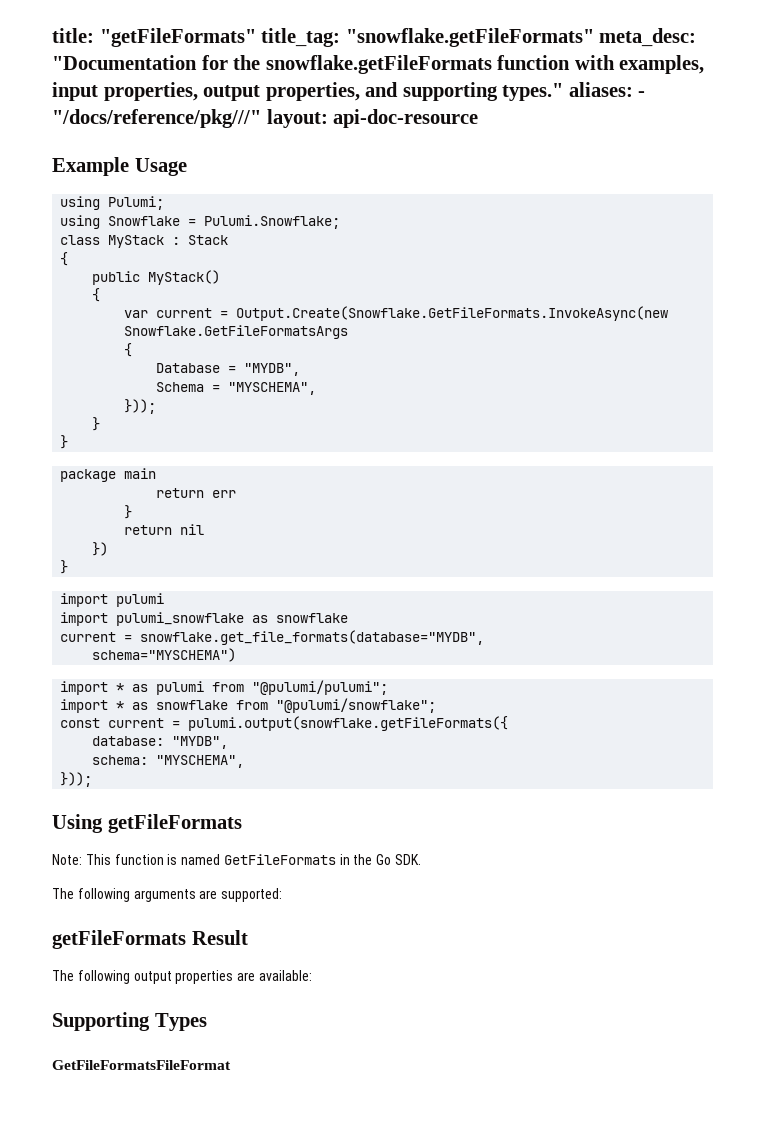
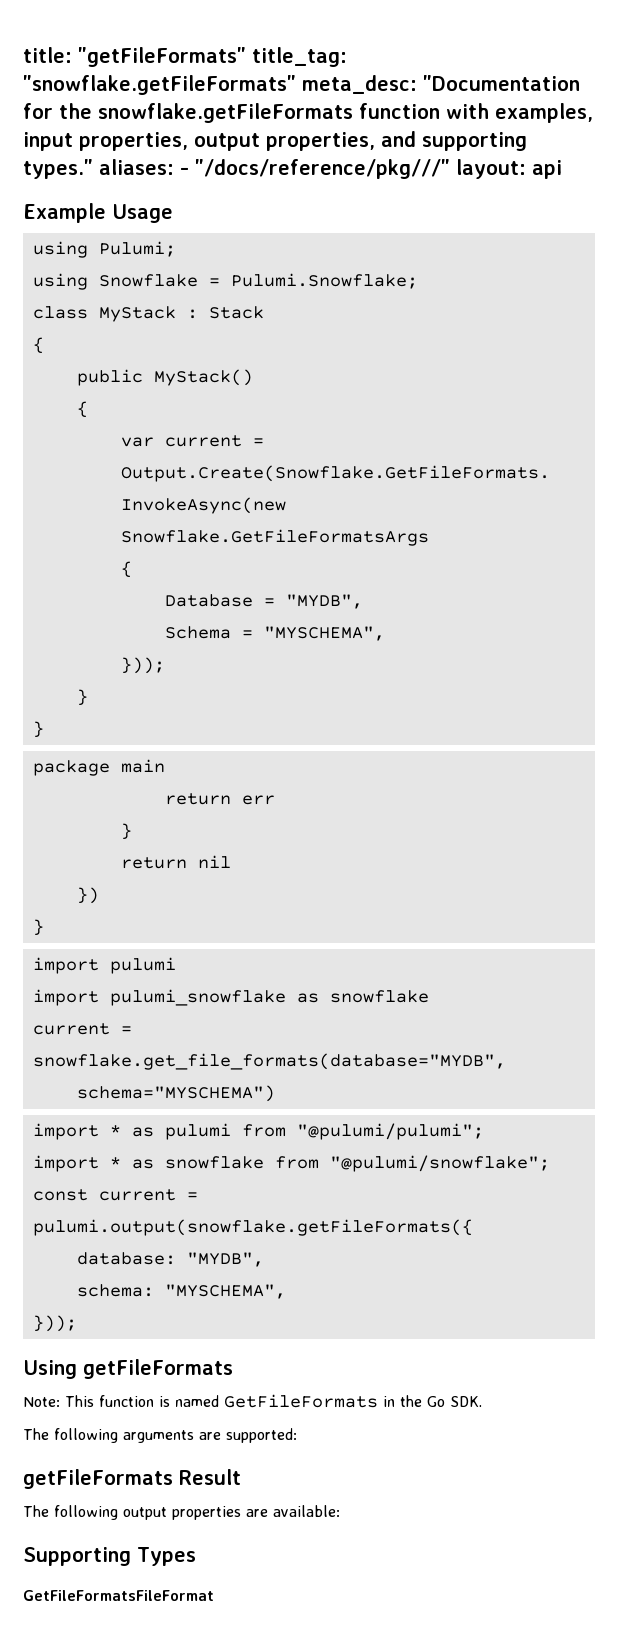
- title: "getFileFormats" title_tag: "snowflake.getFileFormats" meta_desc: "Documentation for the snowflake.getFileFormats function with examples, input properties, output properties, and supporting types." aliases: - "/docs/reference/pkg///" layout: api-doc-resource
+ title: "getFileFormats" title_tag: "snowflake.getFileFormats" meta_desc: "Documentation for the snowflake.getFileFormats function with examples, input properties, output properties, and supporting types." aliases: - "/docs/reference/pkg///" layout: api

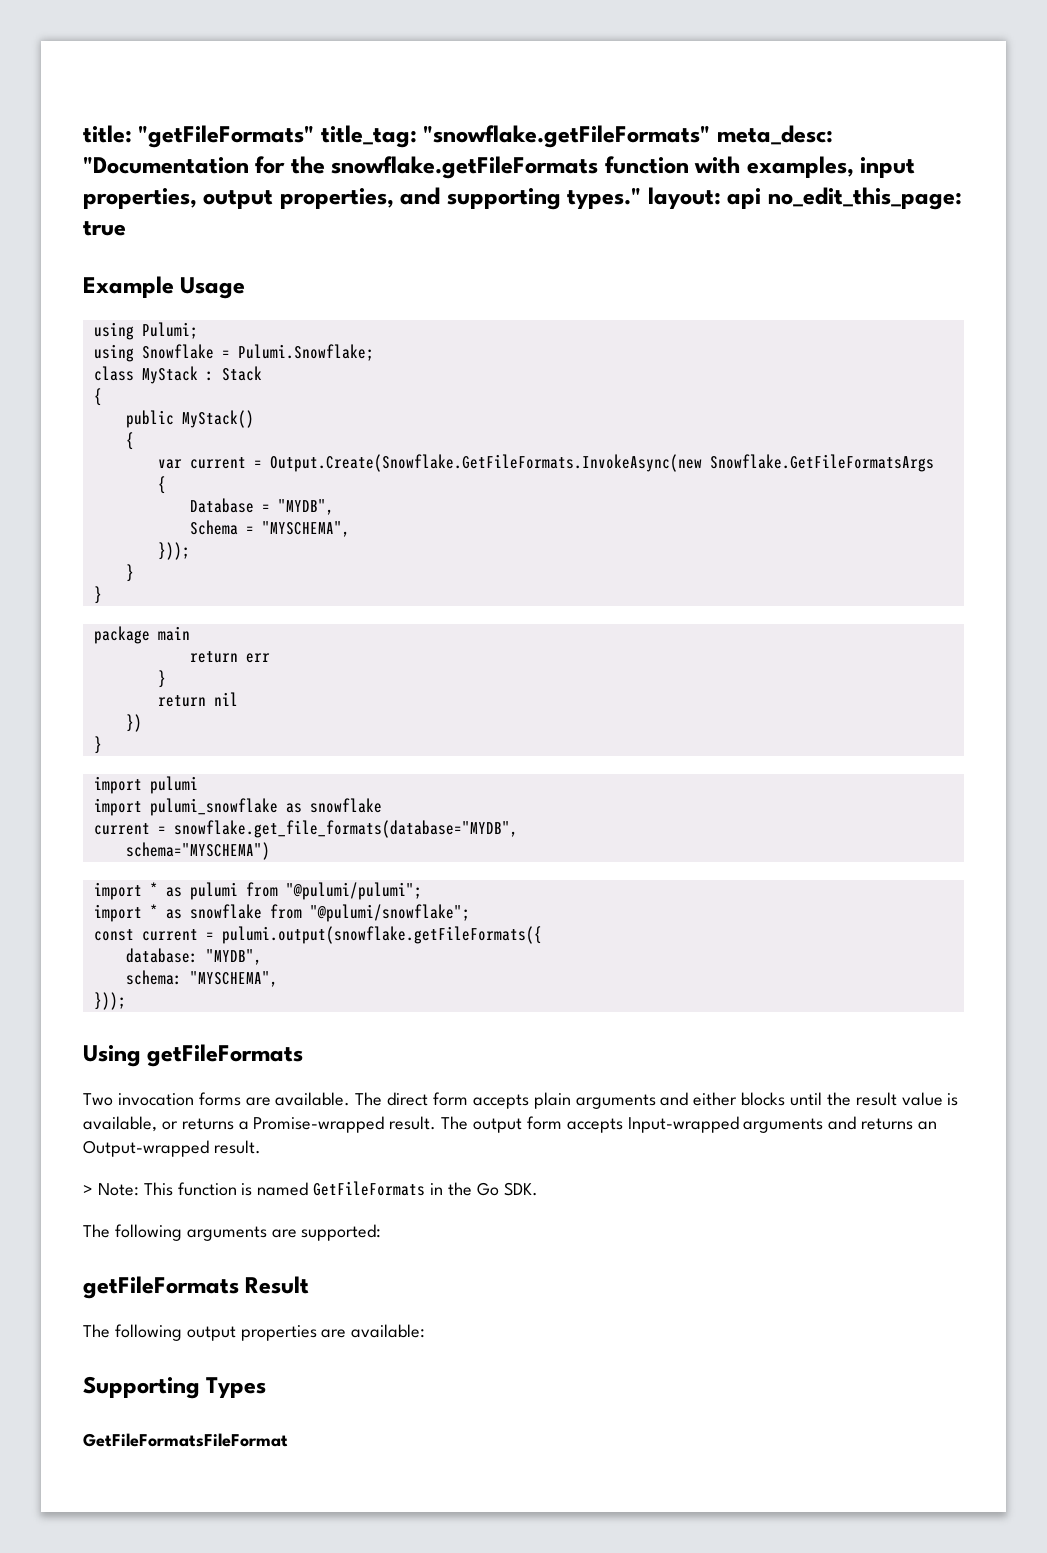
- title: "getFileFormats" title_tag: "snowflake.getFileFormats" meta_desc: "Documentation for the snowflake.getFileFormats function with examples, input properties, output properties, and supporting types." aliases: - "/docs/reference/pkg///" layout: api
+ title: "getFileFormats" title_tag: "snowflake.getFileFormats" meta_desc: "Documentation for the snowflake.getFileFormats function with examples, input properties, output properties, and supporting types." layout: api no_edit_this_page: true
- Note: This function is named GetFileFormats in the Go SDK.
+ Two invocation forms are available. The direct form accepts plain arguments and either blocks until the result value is available, or returns a Promise-wrapped result. The output form accepts Input-wrapped arguments and returns an Output-wrapped result.
+ > Note: This function is named GetFileFormats in the Go SDK.

